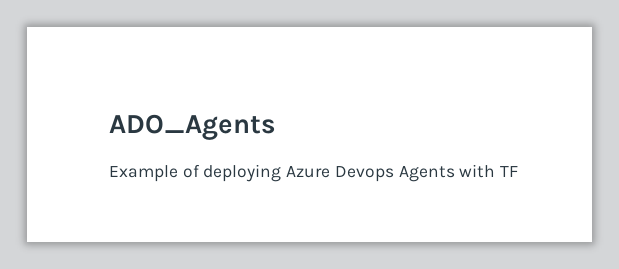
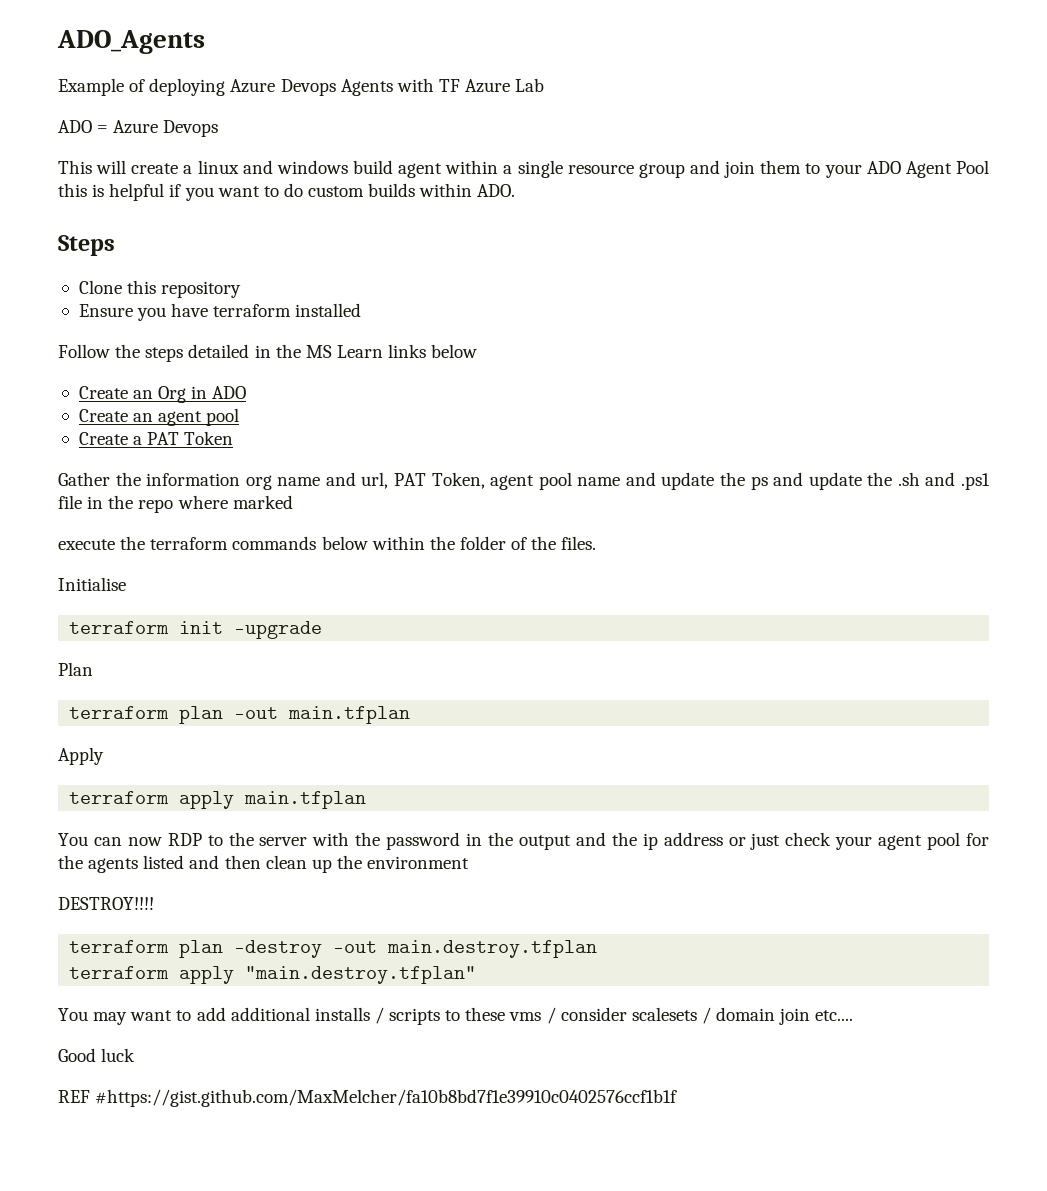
- Example of deploying Azure Devops Agents with TF
+ Example of deploying Azure Devops Agents with TF Azure Lab
+ ADO = Azure Devops
+ This will create a linux and windows build agent within a single resource group and join them to your ADO Agent Pool this is helpful if you want to do custom builds within ADO.
+ Steps
+ Clone this repository
+ Ensure you have terraform installed
+ Follow the steps detailed in the MS Learn links below
+ Create an Org in ADO
+ Create an agent pool
+ Create a PAT Token
+ Gather the information org name and url, PAT Token, agent pool name and update the ps and update the .sh and .ps1 file in the repo where marked
+ execute the terraform commands below within the folder of the files.
+ Initialise
+ terraform init -upgrade
+ Plan
+ terraform plan -out main.tfplan
+ Apply
+ terraform apply main.tfplan
+ You can now RDP to the server with the password in the output and the ip address or just check your agent pool for the agents listed and then clean up the environment
+ DESTROY!!!!
+ terraform plan -destroy -out main.destroy.tfplan
+ terraform apply "main.destroy.tfplan"
+ You may want to add additional installs / scripts to these vms / consider scalesets / domain join etc....
+ Good luck
+ REF #https://gist.github.com/MaxMelcher/fa10b8bd7f1e39910c0402576ccf1b1f

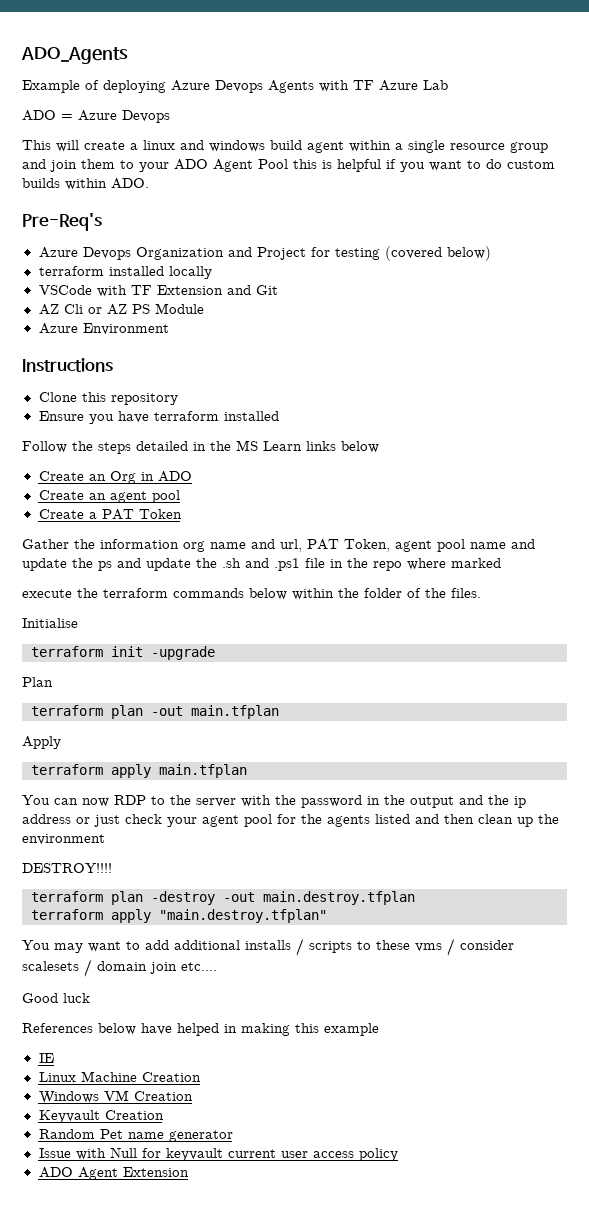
- Steps
+ Pre-Req's
+ Azure Devops Organization and Project for testing (covered below)
+ terraform installed locally
+ VSCode with TF Extension and Git
+ AZ Cli or AZ PS Module
+ Azure Environment
+ Instructions
- REF #https://gist.github.com/MaxMelcher/fa10b8bd7f1e39910c0402576ccf1b1f
+ References below have helped in making this example
+ IE
+ Linux Machine Creation
+ Windows VM Creation
+ Keyvault Creation
+ Random Pet name generator
+ Issue with Null for keyvault current user access policy
+ ADO Agent Extension

